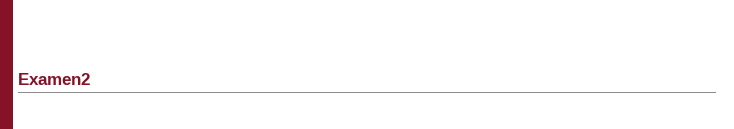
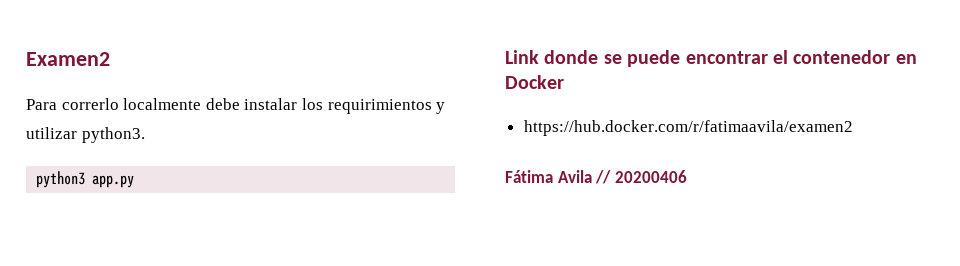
+ Para correrlo localmente debe instalar los requirimientos y utilizar python3.
+ python3 app.py
+ Link donde se puede encontrar el contenedor en Docker
+ https://hub.docker.com/r/fatimaavila/examen2
+ Fátima Avila // 20200406

